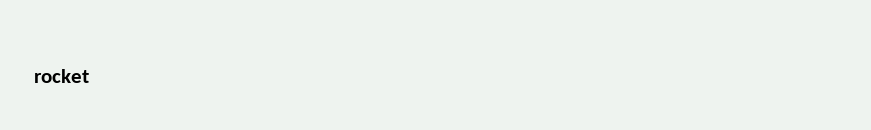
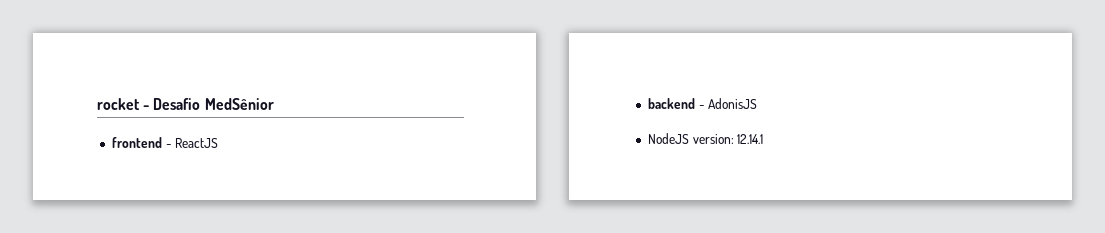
- rocket
+ rocket - Desafio MedSênior
+ frontend - ReactJS
+ backend - AdonisJS
+ NodeJS version: 12.14.1

